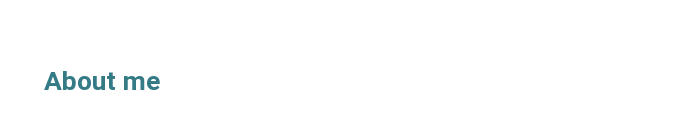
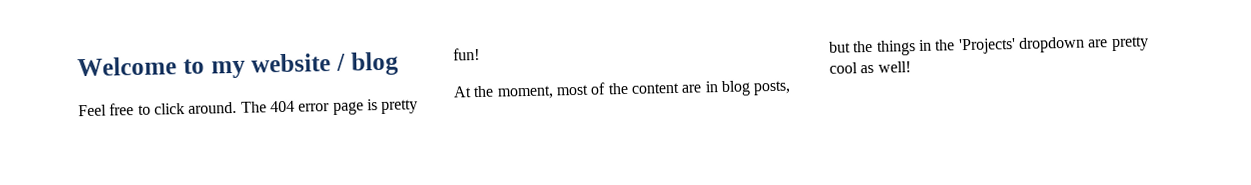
- About me
+ Welcome to my website / blog
+ Feel free to click around. The 404 error page is pretty fun!
+ At the moment, most of the content are in blog posts, but the things in the 'Projects' dropdown are pretty cool as well!

